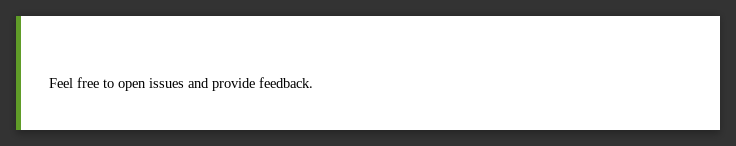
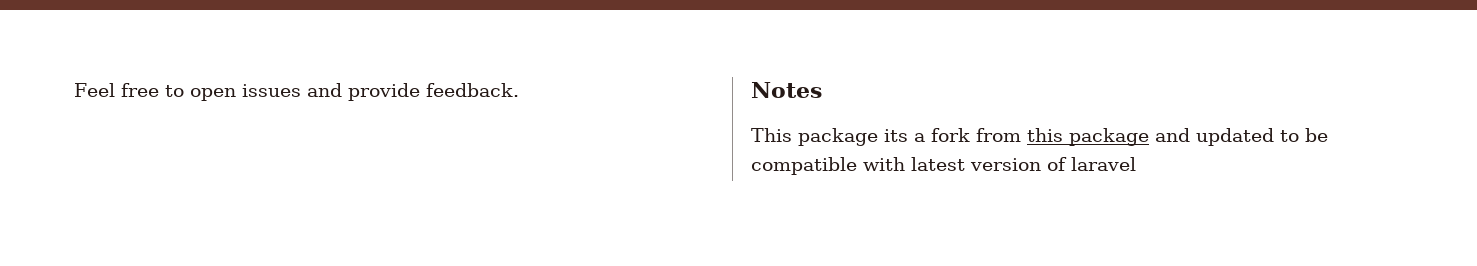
+ Notes
+ This package its a fork from this package and updated to be compatible with latest version of laravel

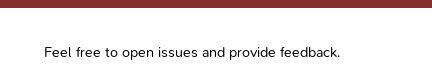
- Notes
- This package its a fork from this package and updated to be compatible with latest version of laravel

